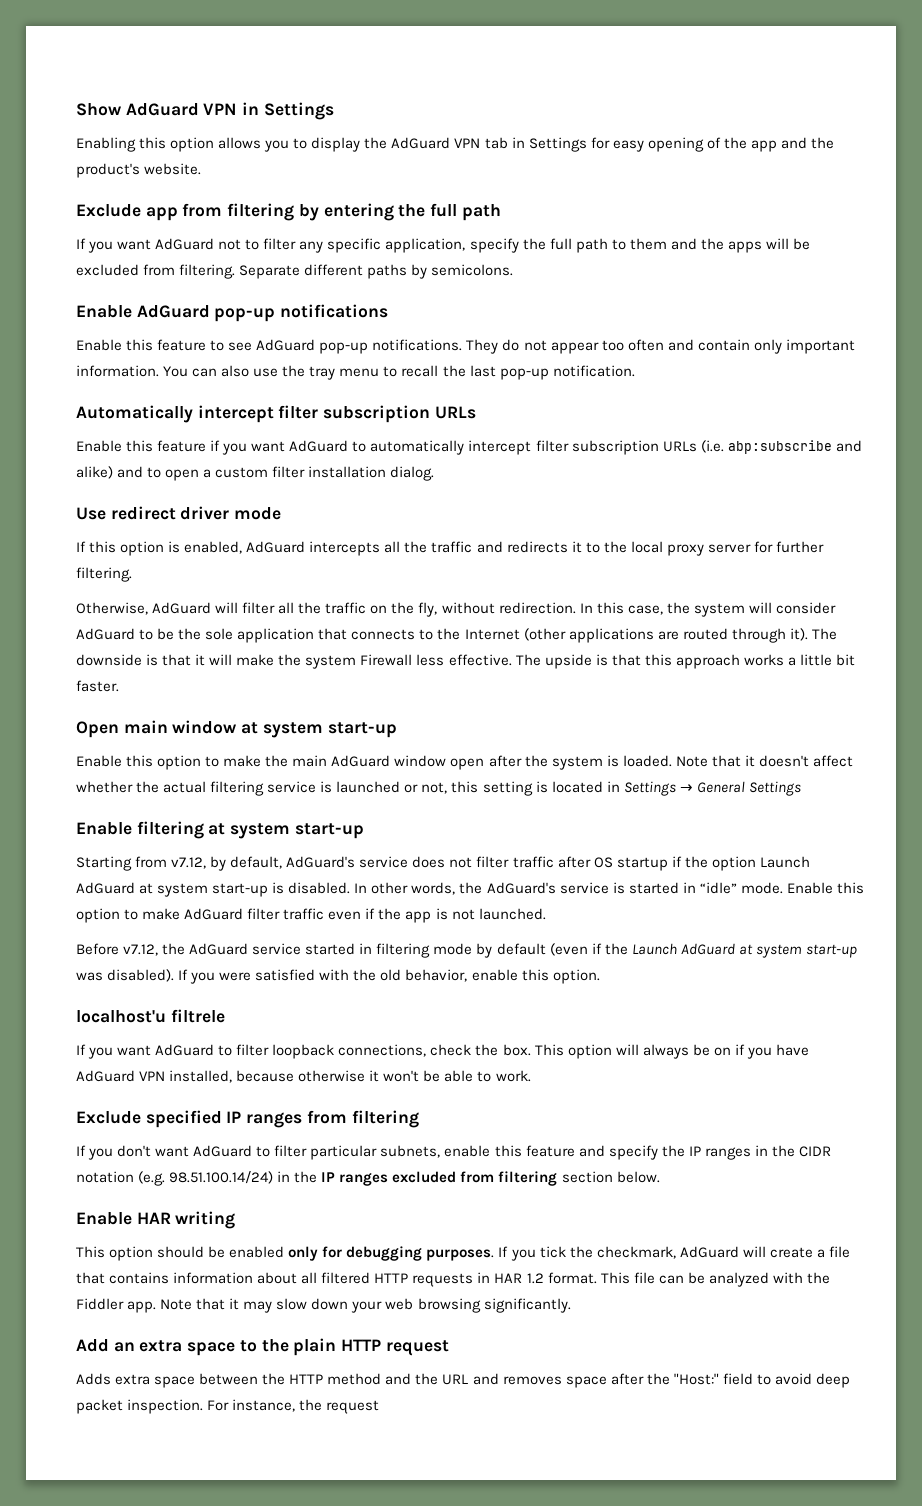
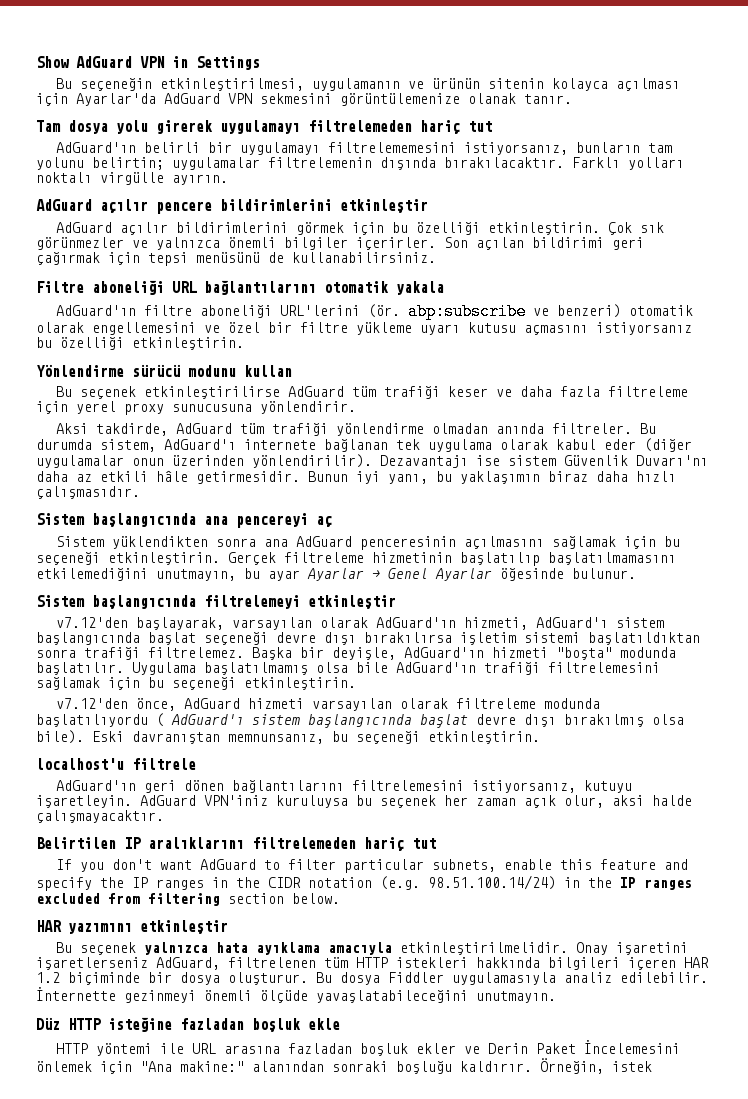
- Enabling this option allows you to display the AdGuard VPN tab in Settings for easy opening of the app and the product's website.
- Exclude app from filtering by entering the full path
- If you want AdGuard not to filter any specific application, specify the full path to them and the apps will be excluded from filtering. Separate different paths by semicolons.
- Enable AdGuard pop-up notifications
- Enable this feature to see AdGuard pop-up notifications. They do not appear too often and contain only important information. You can also use the tray menu to recall the last pop-up notification.
- Automatically intercept filter subscription URLs
- Enable this feature if you want AdGuard to automatically intercept filter subscription URLs (i.e. abp:subscribe and alike) and to open a custom filter installation dialog.
- Use redirect driver mode
- If this option is enabled, AdGuard intercepts all the traffic and redirects it to the local proxy server for further filtering.
- Otherwise, AdGuard will filter all the traffic on the fly, without redirection. In this case, the system will consider AdGuard to be the sole application that connects to the Internet (other applications are routed through it). The downside is that it will make the system Firewall less effective. The upside is that this approach works a little bit faster.
- Open main window at system start-up
- Enable this option to make the main AdGuard window open after the system is loaded. Note that it doesn't affect whether the actual filtering service is launched or not, this setting is located in Settings → General Settings
- Enable filtering at system start-up
- Starting from v7.12, by default, AdGuard's service does not filter traffic after OS startup if the option Launch AdGuard at system start-up is disabled. In other words, the AdGuard's service is started in “idle” mode. Enable this option to make AdGuard filter traffic even if the app is not launched.
- Before v7.12, the AdGuard service started in filtering mode by default (even if the Launch AdGuard at system start-up was disabled). If you were satisfied with the old behavior, enable this option.
+ Bu seçeneğin etkinleştirilmesi, uygulamanın ve ürünün sitenin kolayca açılması için Ayarlar'da AdGuard VPN sekmesini görüntülemenize olanak tanır.
+ Tam dosya yolu girerek uygulamayı filtrelemeden hariç tut
+ AdGuard'ın belirli bir uygulamayı filtrelememesini istiyorsanız, bunların tam yolunu belirtin; uygulamalar filtrelemenin dışında bırakılacaktır. Farklı yolları noktalı virgülle ayırın.
+ AdGuard açılır pencere bildirimlerini etkinleştir
+ AdGuard açılır bildirimlerini görmek için bu özelliği etkinleştirin. Çok sık görünmezler ve yalnızca önemli bilgiler içerirler. Son açılan bildirimi geri çağırmak için tepsi menüsünü de kullanabilirsiniz.
+ Filtre aboneliği URL bağlantılarını otomatik yakala
+ AdGuard'ın filtre aboneliği URL'lerini (ör. abp:subscribe ve benzeri) otomatik olarak engellemesini ve özel bir filtre yükleme uyarı kutusu açmasını istiyorsanız bu özelliği etkinleştirin.
+ Yönlendirme sürücü modunu kullan
+ Bu seçenek etkinleştirilirse AdGuard tüm trafiği keser ve daha fazla filtreleme için yerel proxy sunucusuna yönlendirir.
+ Aksi takdirde, AdGuard tüm trafiği yönlendirme olmadan anında filtreler. Bu durumda sistem, AdGuard'ı internete bağlanan tek uygulama olarak kabul eder (diğer uygulamalar onun üzerinden yönlendirilir). Dezavantajı ise sistem Güvenlik Duvarı'nı daha az etkili hâle getirmesidir. Bunun iyi yanı, bu yaklaşımın biraz daha hızlı çalışmasıdır.
+ Sistem başlangıcında ana pencereyi aç
+ Sistem yüklendikten sonra ana AdGuard penceresinin açılmasını sağlamak için bu seçeneği etkinleştirin. Gerçek filtreleme hizmetinin başlatılıp başlatılmamasını etkilemediğini unutmayın, bu ayar Ayarlar → Genel Ayarlar öğesinde bulunur.
+ Sistem başlangıcında filtrelemeyi etkinleştir
+ v7.12'den başlayarak, varsayılan olarak AdGuard'ın hizmeti, AdGuard'ı sistem başlangıcında başlat seçeneği devre dışı bırakılırsa işletim sistemi başlatıldıktan sonra trafiği filtrelemez. Başka bir deyişle, AdGuard'ın hizmeti "boşta" modunda başlatılır. Uygulama başlatılmamış olsa bile AdGuard'ın trafiği filtrelemesini sağlamak için bu seçeneği etkinleştirin.
+ v7.12'den önce, AdGuard hizmeti varsayılan olarak filtreleme modunda başlatılıyordu ( AdGuard'ı sistem başlangıcında başlat devre dışı bırakılmış olsa bile). Eski davranıştan memnunsanız, bu seçeneği etkinleştirin.
  localhost'u filtrele
- If you want AdGuard to filter loopback connections, check the box. This option will always be on if you have AdGuard VPN installed, because otherwise it won't be able to work.
- Exclude specified IP ranges from filtering
+ AdGuard'ın geri dönen bağlantılarını filtrelemesini istiyorsanız, kutuyu işaretleyin. AdGuard VPN'iniz kuruluysa bu seçenek her zaman açık olur, aksi halde çalışmayacaktır.
+ Belirtilen IP aralıklarını filtrelemeden hariç tut
- Enable HAR writing
- This option should be enabled only for debugging purposes. If you tick the checkmark, AdGuard will create a file that contains information about all filtered HTTP requests in HAR 1.2 format. This file can be analyzed with the Fiddler app. Note that it may slow down your web browsing significantly.
- Add an extra space to the plain HTTP request
- Adds extra space between the HTTP method and the URL and removes space after the "Host:" field to avoid deep packet inspection. For instance, the request
+ HAR yazımını etkinleştir
+ Bu seçenek yalnızca hata ayıklama amacıyla etkinleştirilmelidir. Onay işaretini işaretlerseniz AdGuard, filtrelenen tüm HTTP istekleri hakkında bilgileri içeren HAR 1.2 biçiminde bir dosya oluşturur. Bu dosya Fiddler uygulamasıyla analiz edilebilir. İnternette gezinmeyi önemli ölçüde yavaşlatabileceğini unutmayın.
+ Düz HTTP isteğine fazladan boşluk ekle
+ HTTP yöntemi ile URL arasına fazladan boşluk ekler ve Derin Paket İncelemesini önlemek için "Ana makine:" alanından sonraki boşluğu kaldırır. Örneğin, istek

